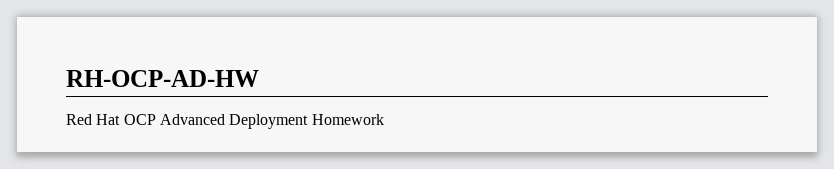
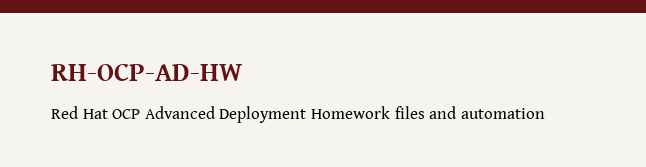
- Red Hat OCP Advanced Deployment Homework
+ Red Hat OCP Advanced Deployment Homework files and automation

